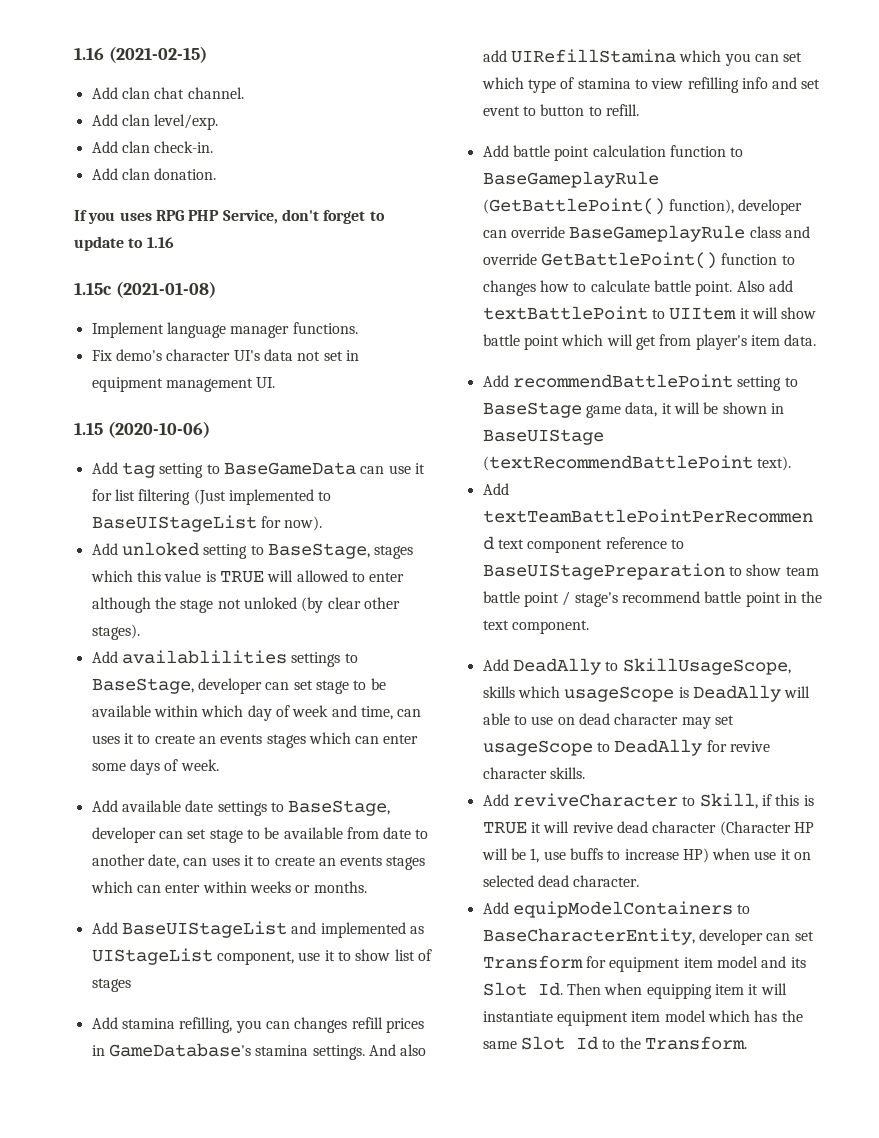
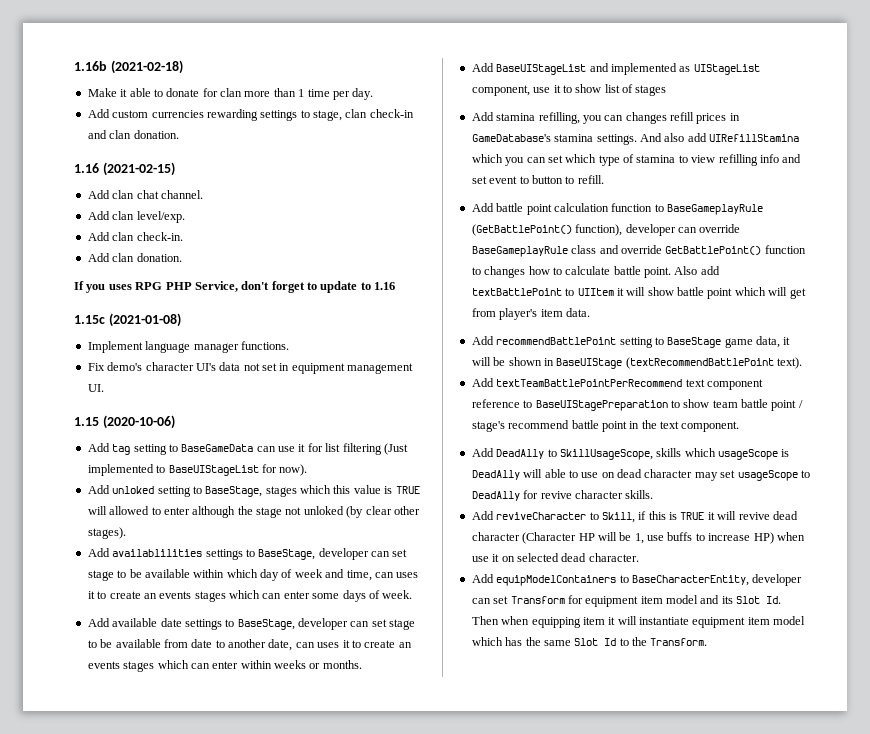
+ 1.16b (2021-02-18)
+ Make it able to donate for clan more than 1 time per day.
+ Add custom currencies rewarding settings to stage, clan check-in and clan donation.

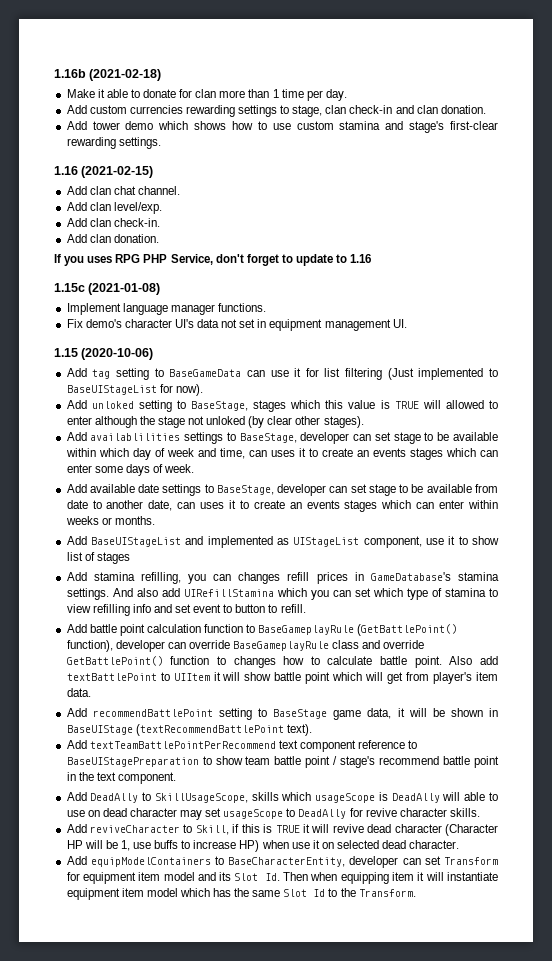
+ Add tower demo which shows how to use custom stamina and stage's first-clear rewarding settings.

